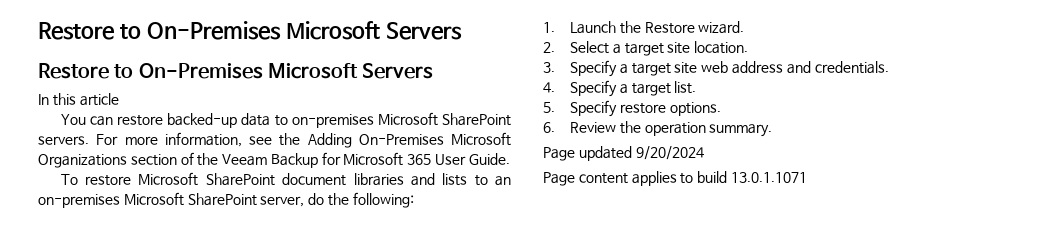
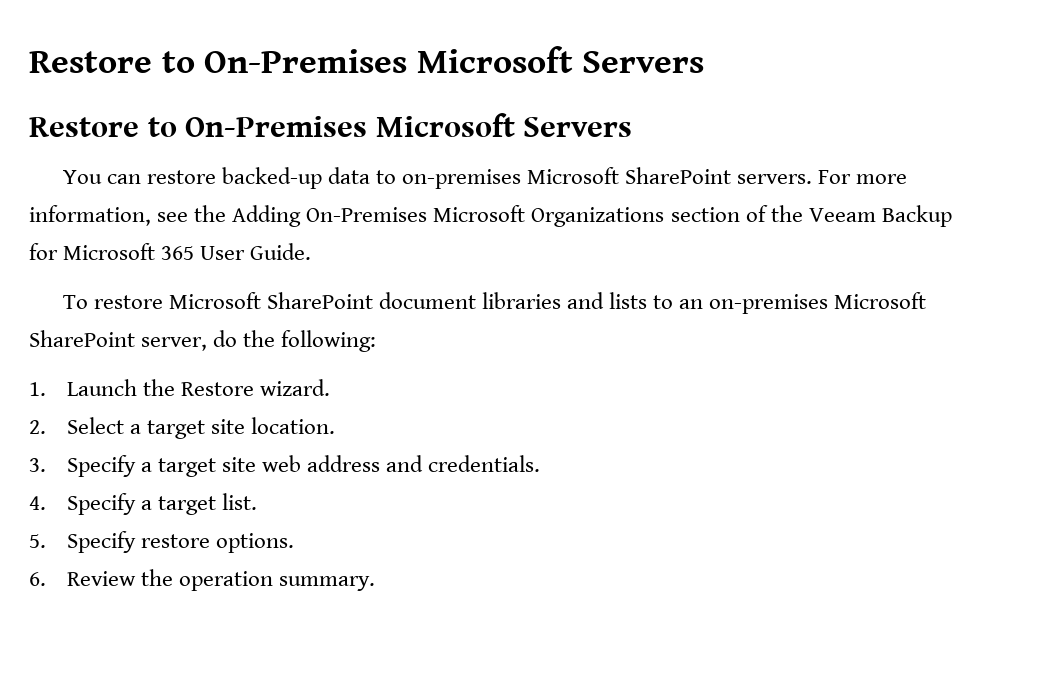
- In this article
- Page updated 9/20/2024
- Page content applies to build 13.0.1.1071

